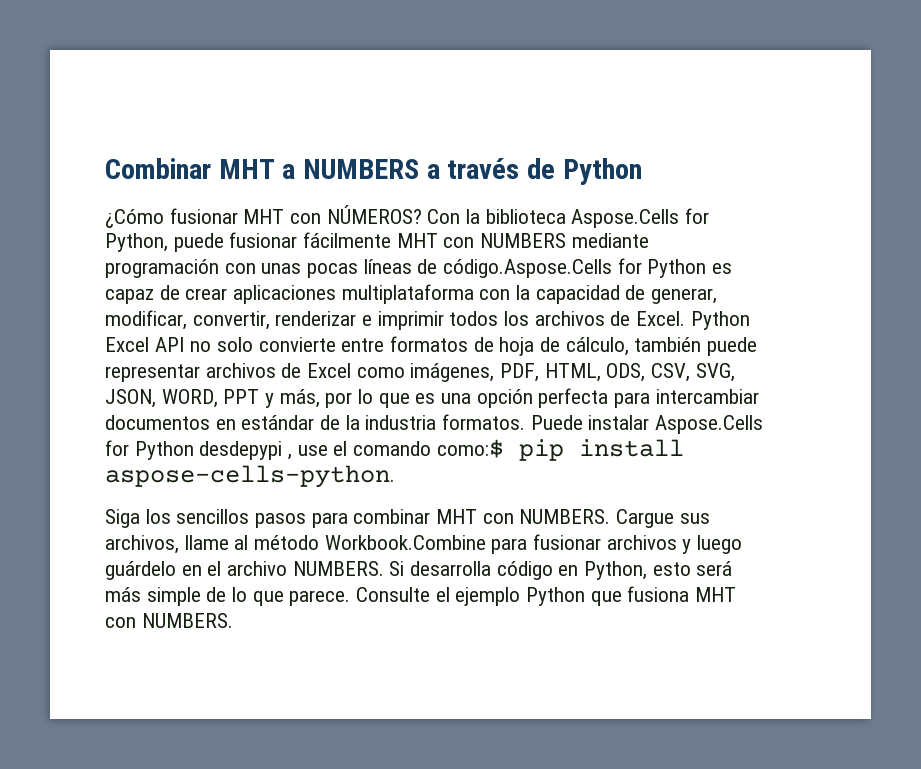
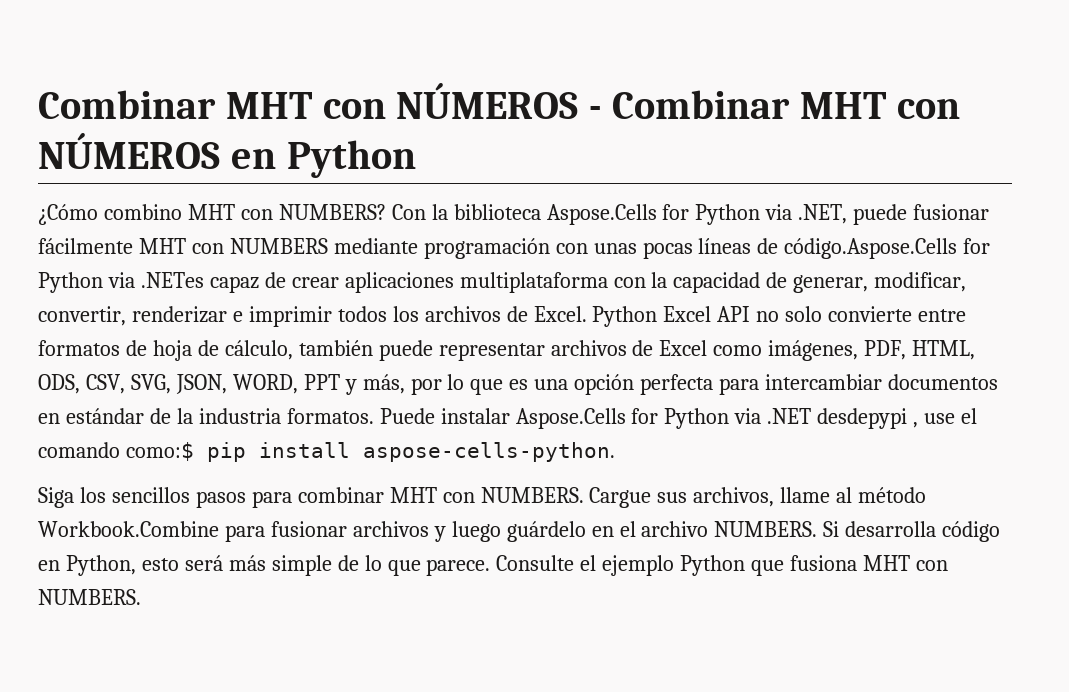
- Combinar MHT a NUMBERS a través de Python
+ Combinar MHT con NÚMEROS - Combinar MHT con NÚMEROS en Python
- ¿Cómo fusionar MHT con NÚMEROS?
+ ¿Cómo combino MHT con NUMBERS?
- Con la biblioteca Aspose.Cells for Python, puede fusionar fácilmente MHT con NUMBERS mediante programación con unas pocas líneas de código.Aspose.Cells for Python es capaz de crear aplicaciones multiplataforma con la capacidad de generar, modificar, convertir, renderizar e imprimir todos los archivos de Excel.
+ Con la biblioteca Aspose.Cells for Python via .NET, puede fusionar fácilmente MHT con NUMBERS mediante programación con unas pocas líneas de código.Aspose.Cells for Python via .NETes capaz de crear aplicaciones multiplataforma con la capacidad de generar, modificar, convertir, renderizar e imprimir todos los archivos de Excel.
- Puede instalar Aspose.Cells for Python desdepypi , use el comando como:$ pip install aspose-cells-python.
+ Puede instalar Aspose.Cells for Python via .NET desdepypi , use el comando como:$ pip install aspose-cells-python.

